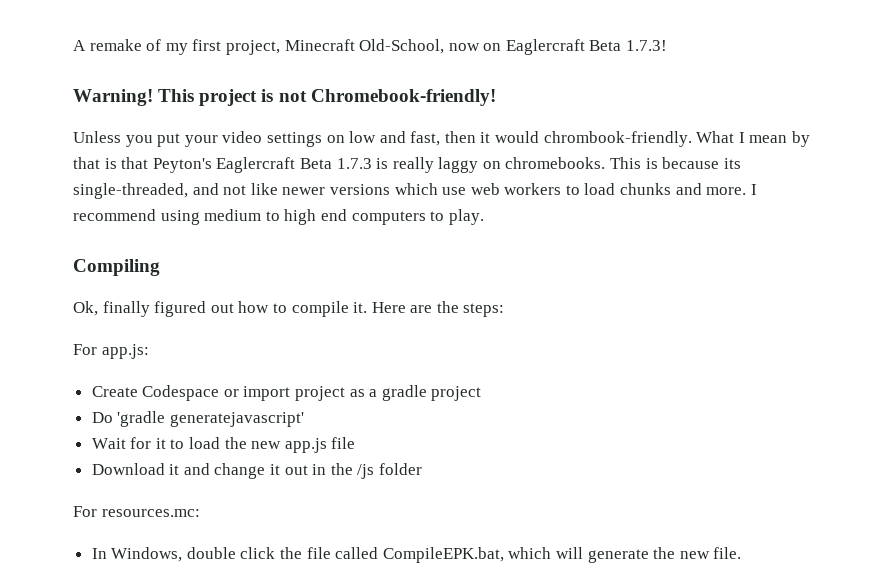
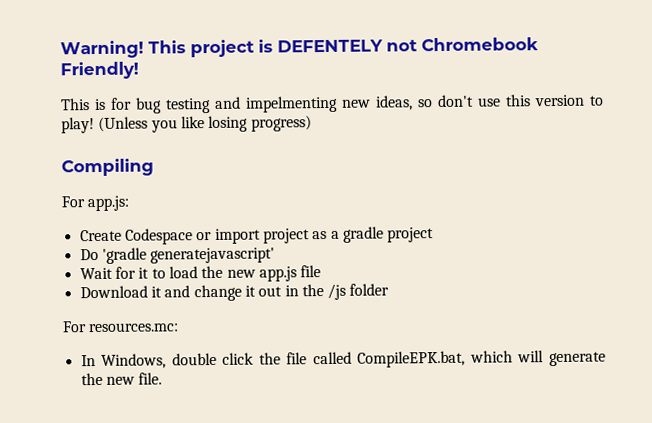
- A remake of my first project, Minecraft Old-School, now on Eaglercraft Beta 1.7.3!
- Warning! This project is not Chromebook-friendly!
- Unless you put your video settings on low and fast, then it would chrombook-friendly. What I mean by that is that Peyton's Eaglercraft Beta 1.7.3 is really laggy on chromebooks. This is because its single-threaded, and not like newer versions which use web workers to load chunks and more. I recommend using medium to high end computers to play.
+ Warning! This project is DEFENTELY not Chromebook Friendly!
+ This is for bug testing and impelmenting new ideas, so don't use this version to play! (Unless you like losing progress)
  Compiling
- Ok, finally figured out how to compile it. Here are the steps:

